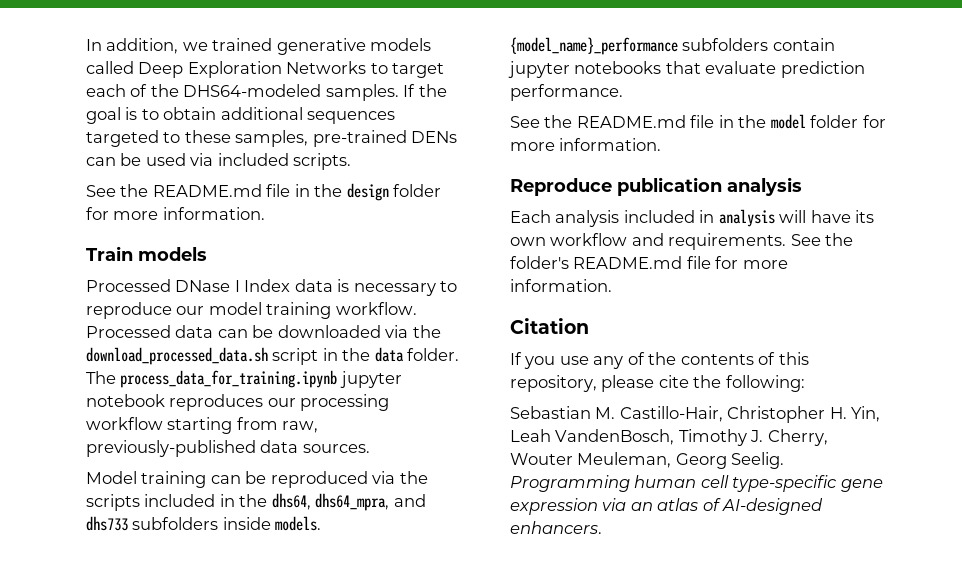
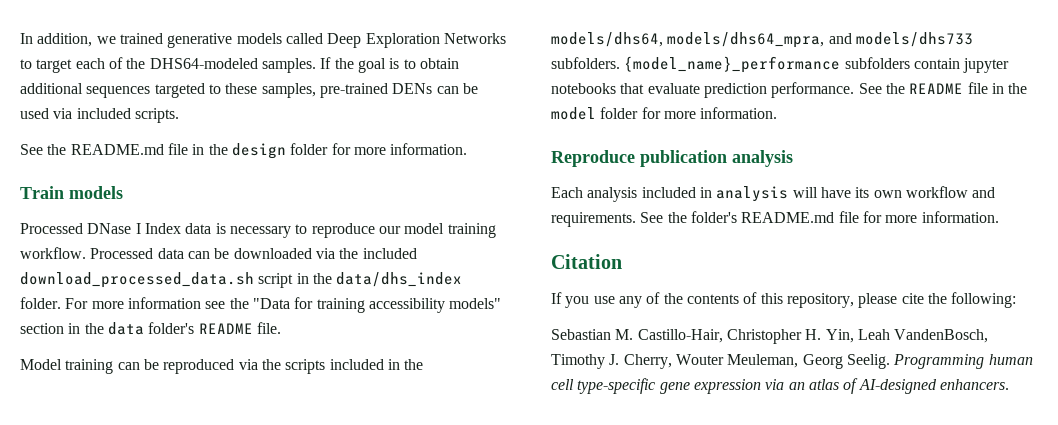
- Processed data can be downloaded via the download_processed_data.sh script in the data folder. The process_data_for_training.ipynb jupyter notebook reproduces our processing workflow starting from raw, previously-published data sources.
+ Processed data can be downloaded via the included download_processed_data.sh script in the data/dhs_index folder. For more information see the "Data for training accessibility models" section in the data folder's README file.
- Model training can be reproduced via the scripts included in the dhs64, dhs64_mpra, and dhs733 subfolders inside models.
+ Model training can be reproduced via the scripts included in the models/dhs64, models/dhs64_mpra, and models/dhs733 subfolders.
- {model_name}_performance subfolders contain jupyter notebooks that evaluate prediction performance.
- See the README.md file in the model folder for more information.
+ {model_name}_performance subfolders contain jupyter notebooks that evaluate prediction performance. See the README file in the model folder for more information.

